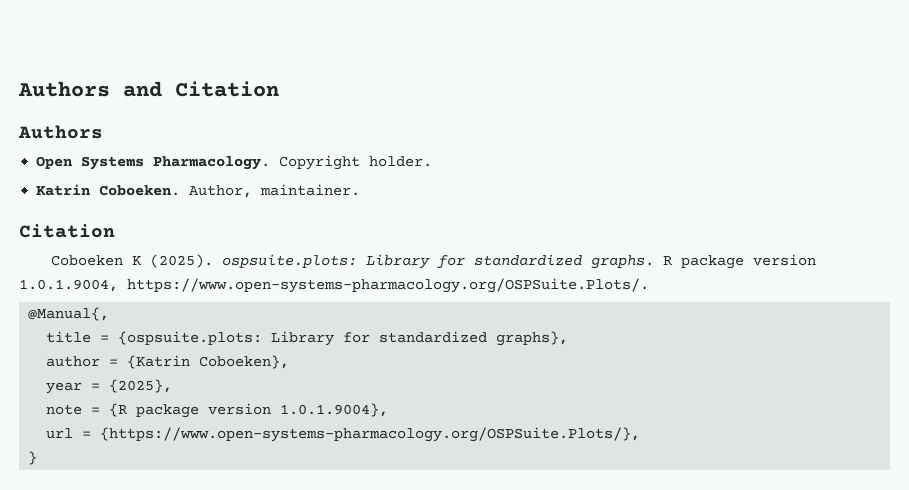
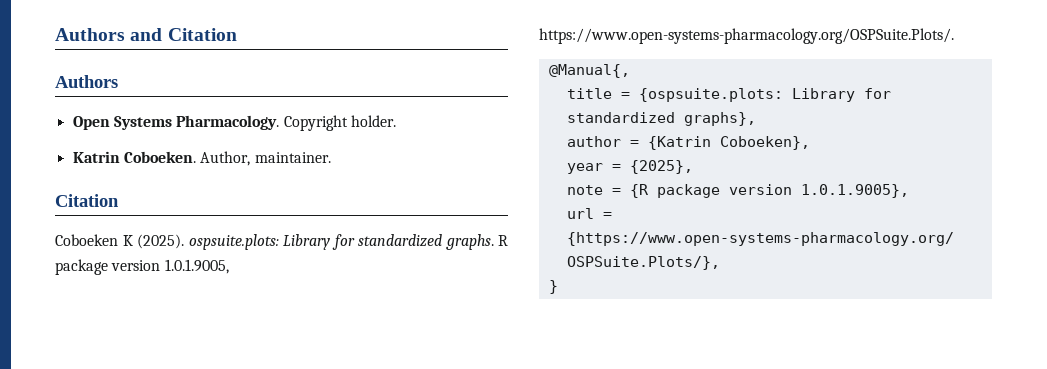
- R package version 1.0.1.9004, https://www.open-systems-pharmacology.org/OSPSuite.Plots/.
+ R package version 1.0.1.9005, https://www.open-systems-pharmacology.org/OSPSuite.Plots/.
- note = {R package version 1.0.1.9004},
+ note = {R package version 1.0.1.9005},

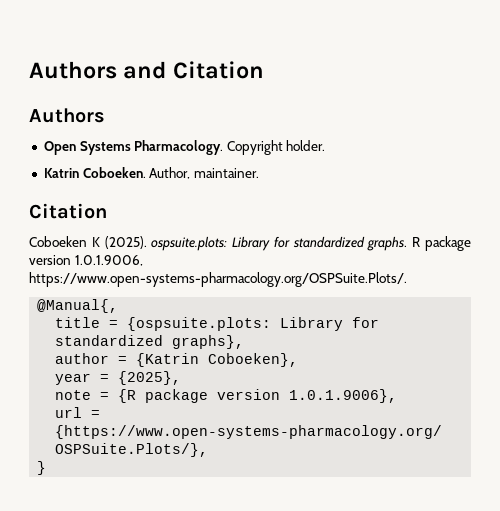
- R package version 1.0.1.9005, https://www.open-systems-pharmacology.org/OSPSuite.Plots/.
+ R package version 1.0.1.9006, https://www.open-systems-pharmacology.org/OSPSuite.Plots/.
- note = {R package version 1.0.1.9005},
+ note = {R package version 1.0.1.9006},

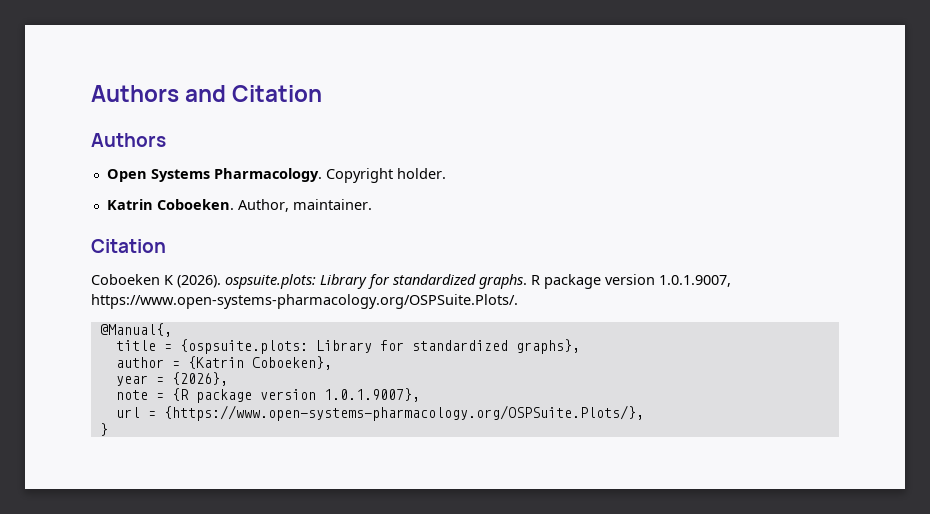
- Coboeken K (2025). ospsuite.plots: Library for standardized graphs.
+ Coboeken K (2026). ospsuite.plots: Library for standardized graphs.
- R package version 1.0.1.9006, https://www.open-systems-pharmacology.org/OSPSuite.Plots/.
+ R package version 1.0.1.9007, https://www.open-systems-pharmacology.org/OSPSuite.Plots/.
- year = {2025},
+ year = {2026},
- note = {R package version 1.0.1.9006},
+ note = {R package version 1.0.1.9007},

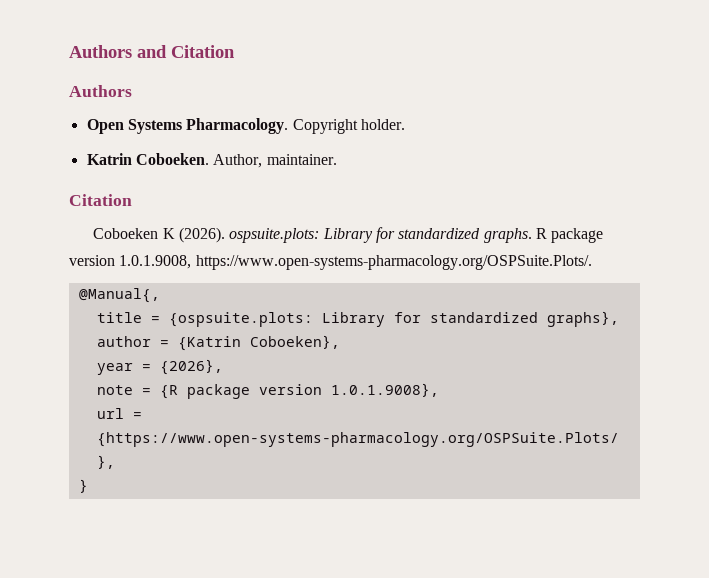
- R package version 1.0.1.9007, https://www.open-systems-pharmacology.org/OSPSuite.Plots/.
+ R package version 1.0.1.9008, https://www.open-systems-pharmacology.org/OSPSuite.Plots/.
- note = {R package version 1.0.1.9007},
+ note = {R package version 1.0.1.9008},

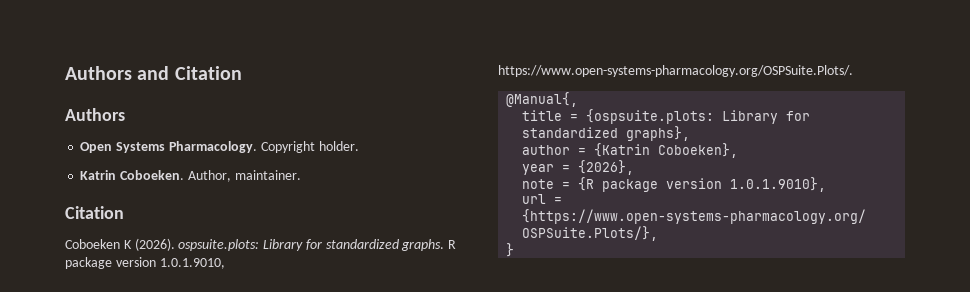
- R package version 1.0.1.9008, https://www.open-systems-pharmacology.org/OSPSuite.Plots/.
+ R package version 1.0.1.9010, https://www.open-systems-pharmacology.org/OSPSuite.Plots/.
- note = {R package version 1.0.1.9008},
+ note = {R package version 1.0.1.9010},

